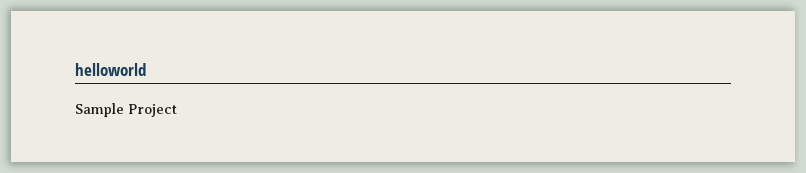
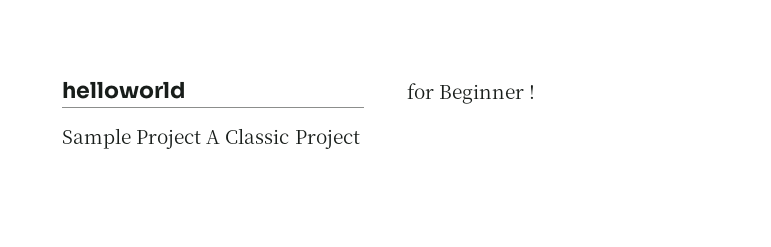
- Sample Project
+ Sample Project A Classic Project for Beginner !

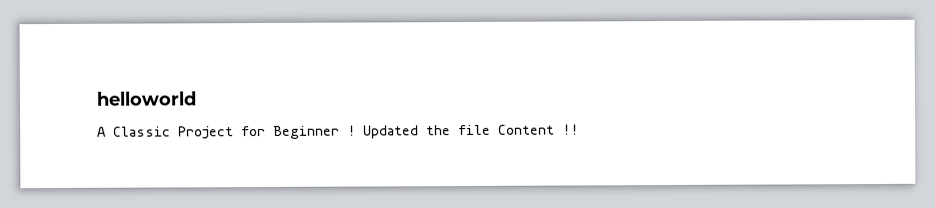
- Sample Project A Classic Project for Beginner !
+ A Classic Project for Beginner !
+ Updated the file Content !!

